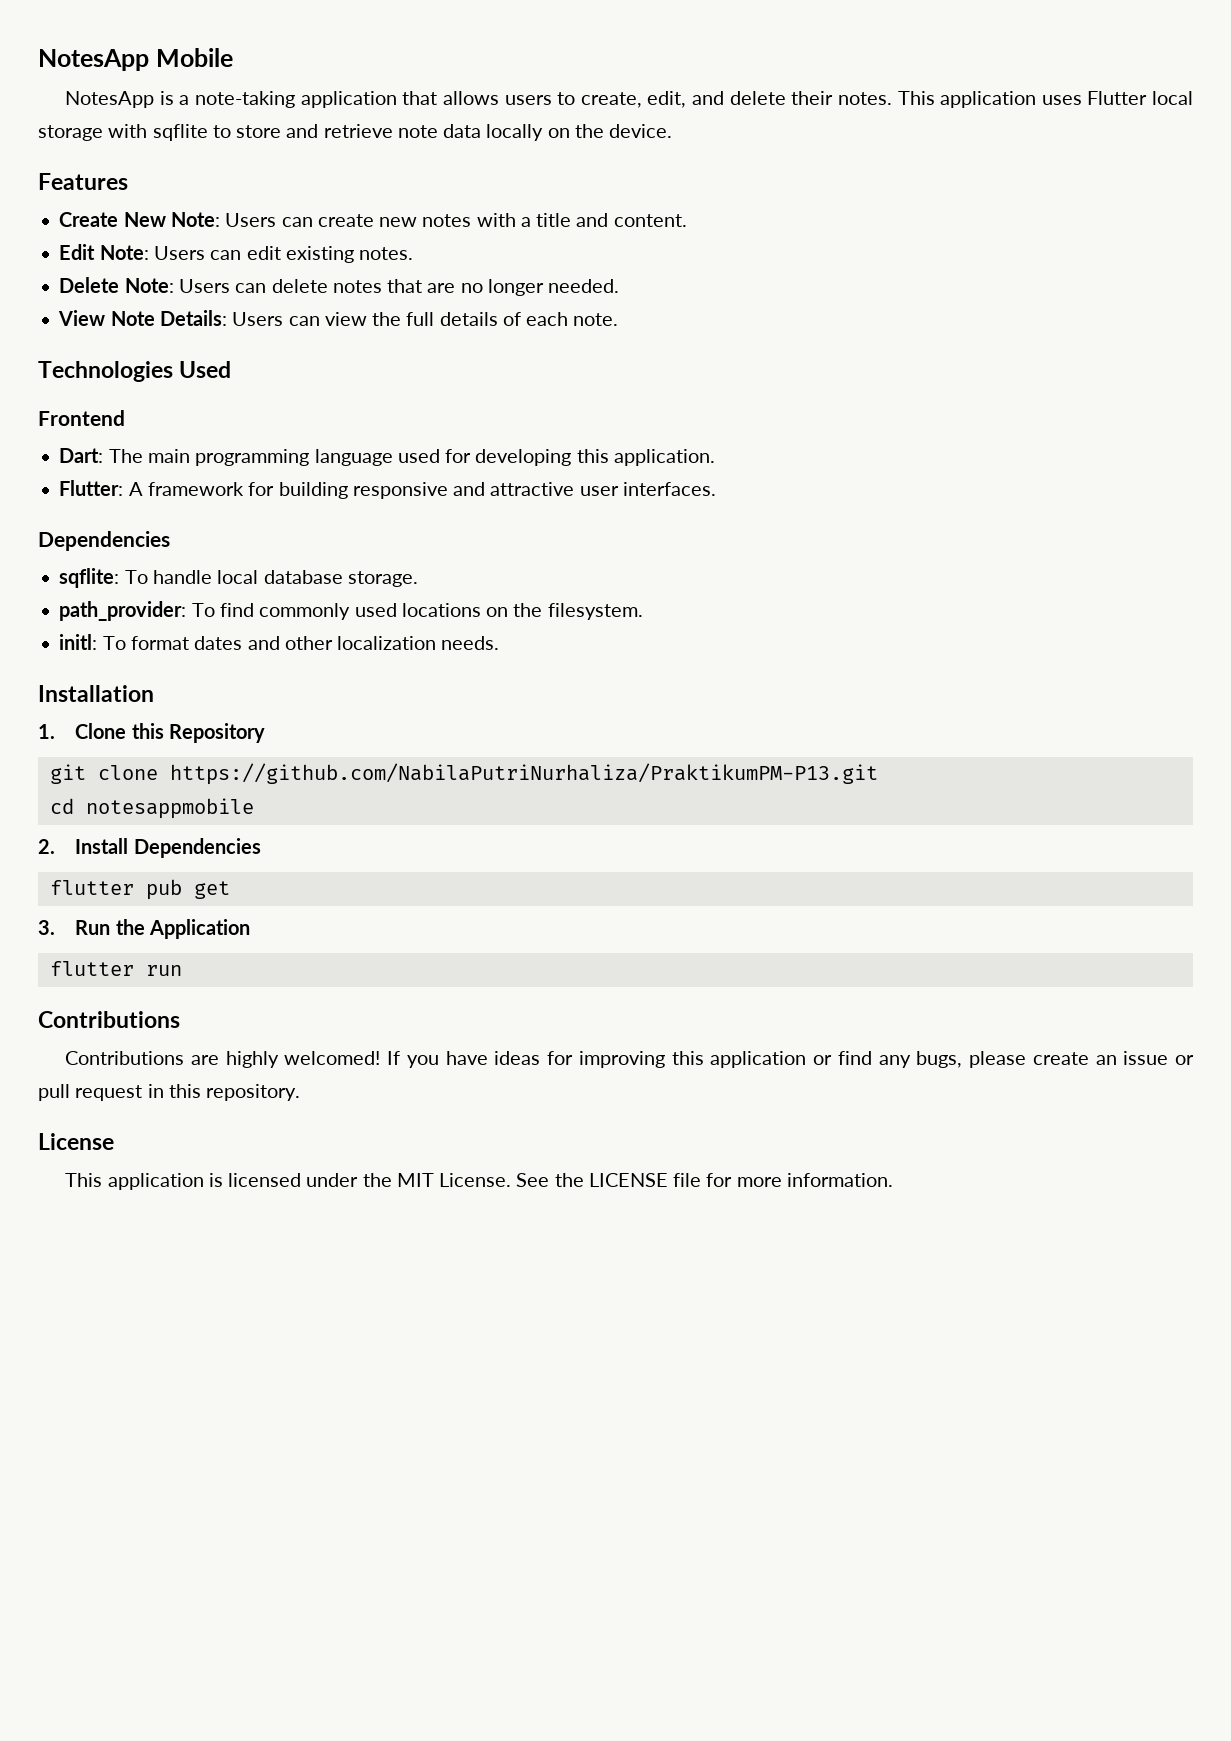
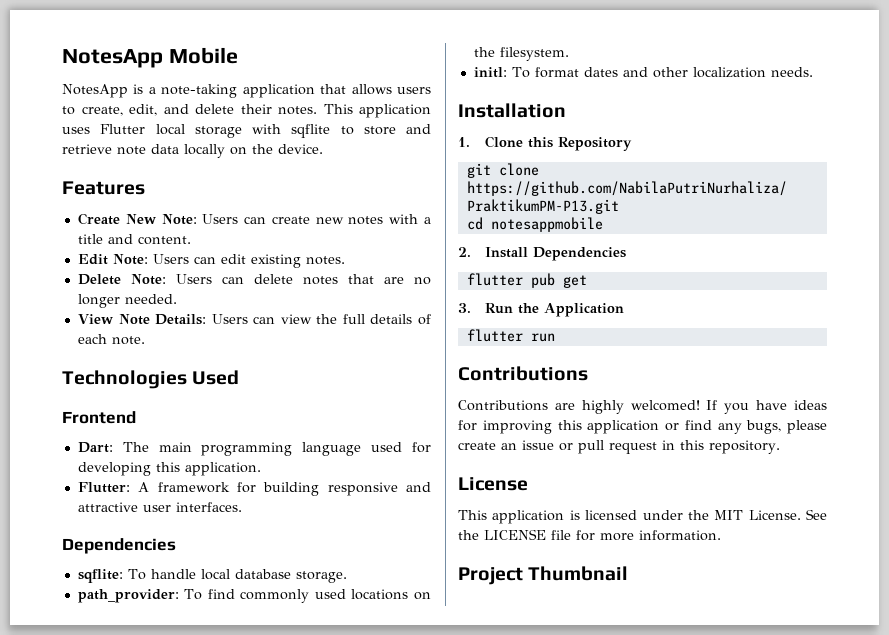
+ Project Thumbnail

